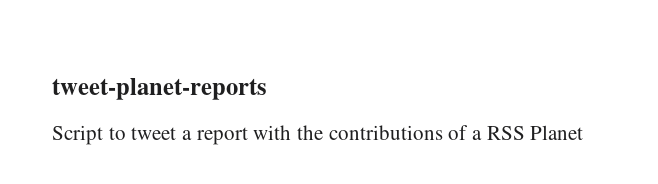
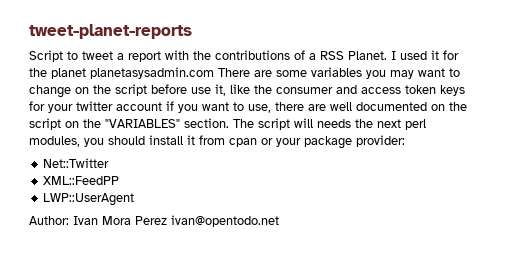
- Script to tweet a report with the contributions of a RSS Planet
+ Script to tweet a report with the contributions of a RSS Planet. I used it for the planet planetasysadmin.com There are some variables you may want to change on the script before use it, like the consumer and access token keys for your twitter account if you want to use, there are well documented on the script on the "VARIABLES" section. The script will needs the next perl modules, you should install it from cpan or your package provider:
+ Net::Twitter
+ XML::FeedPP
+ LWP::UserAgent
+ Author: Ivan Mora Perez ivan@opentodo.net

